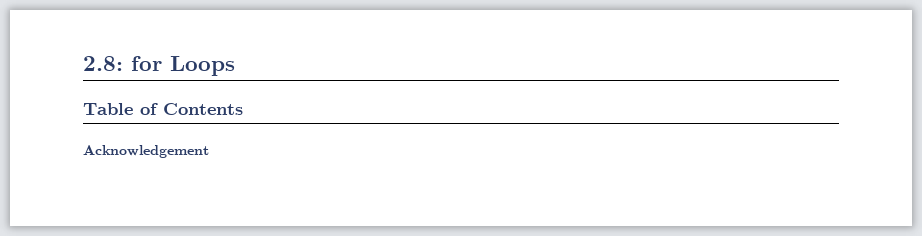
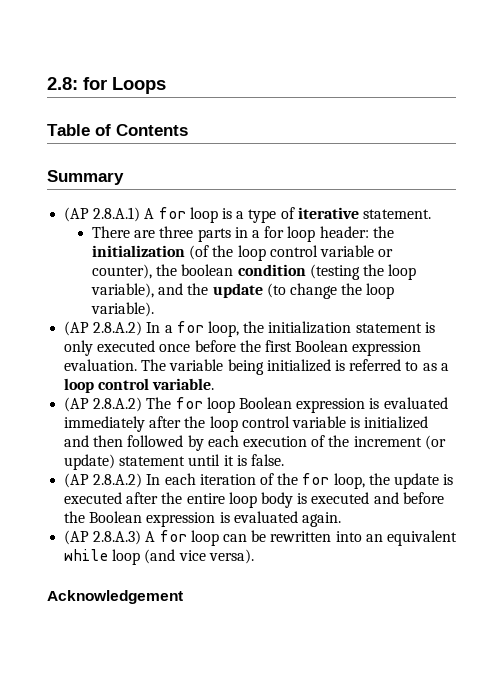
+ Summary
+ (AP 2.8.A.1) A for loop is a type of iterative statement.
+ There are three parts in a for loop header: the initialization (of the loop control variable or counter), the boolean condition (testing the loop variable), and the update (to change the loop variable).
+ (AP 2.8.A.2) In a for loop, the initialization statement is only executed once before the first Boolean expression evaluation. The variable being initialized is referred to as a loop control variable.
+ (AP 2.8.A.2) The for loop Boolean expression is evaluated immediately after the loop control variable is initialized and then followed by each execution of the increment (or update) statement until it is false.
+ (AP 2.8.A.2) In each iteration of the for loop, the update is executed after the entire loop body is executed and before the Boolean expression is evaluated again.
+ (AP 2.8.A.3) A for loop can be rewritten into an equivalent while loop (and vice versa).

